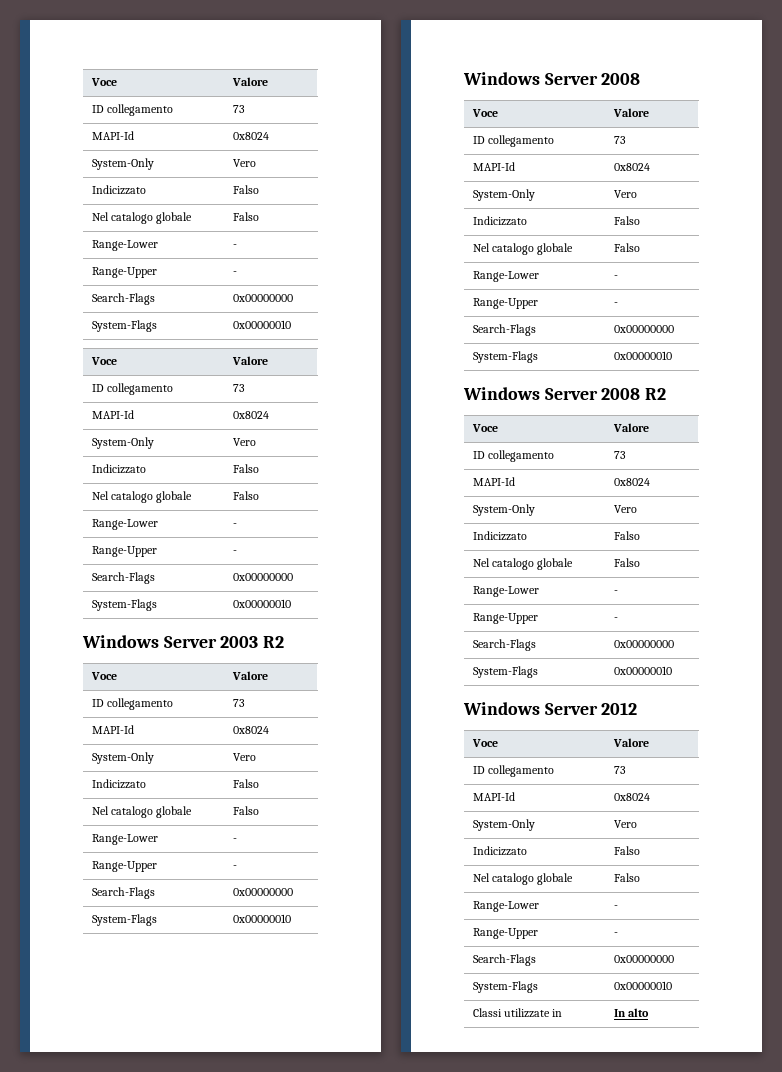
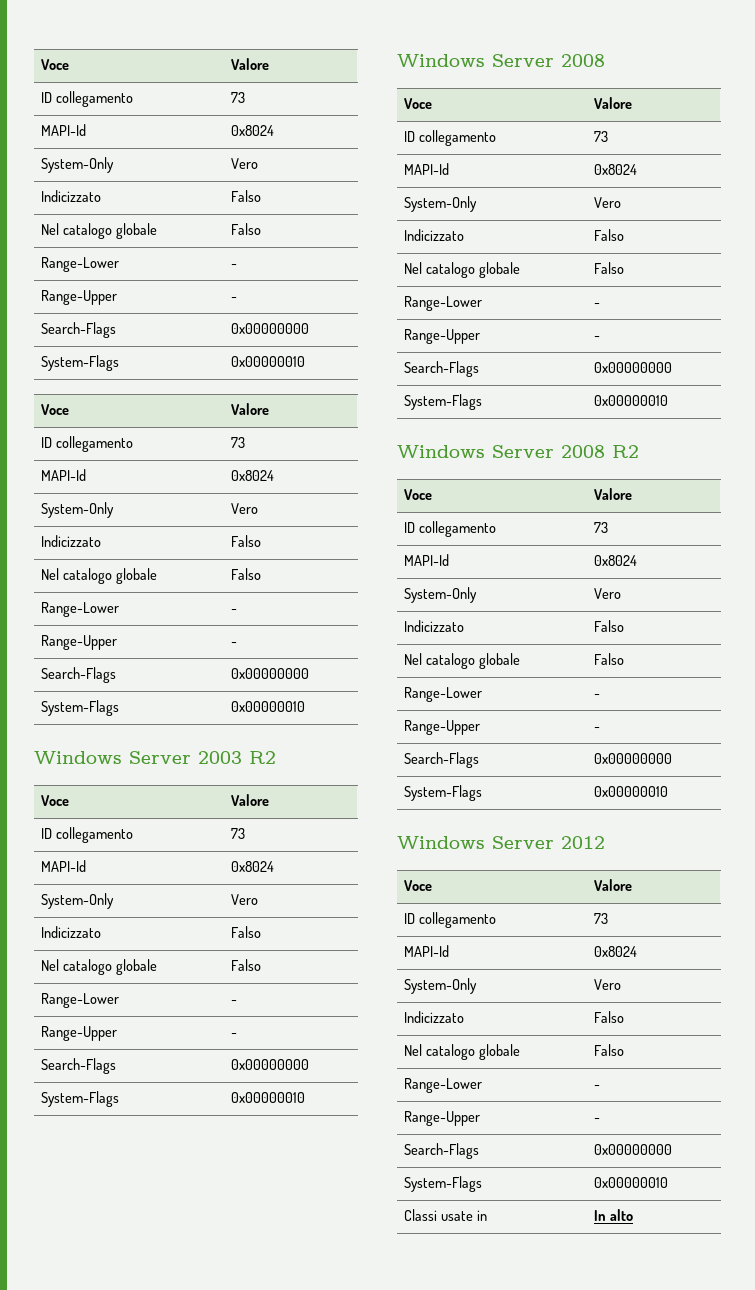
- Classi utilizzate in | In alto
+ Classi usate in | In alto

